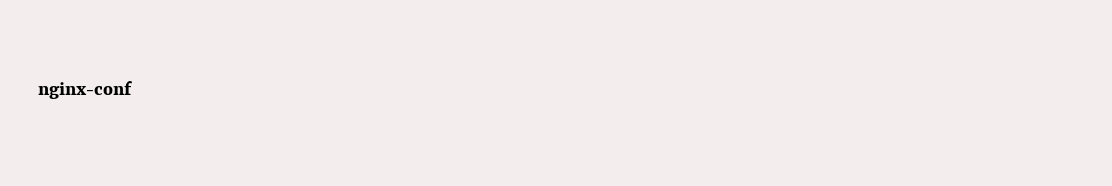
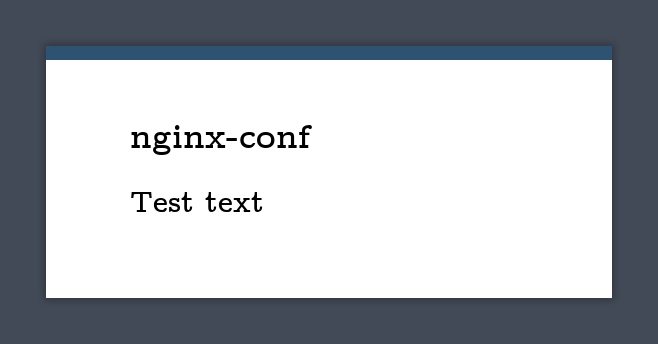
+ Test text

